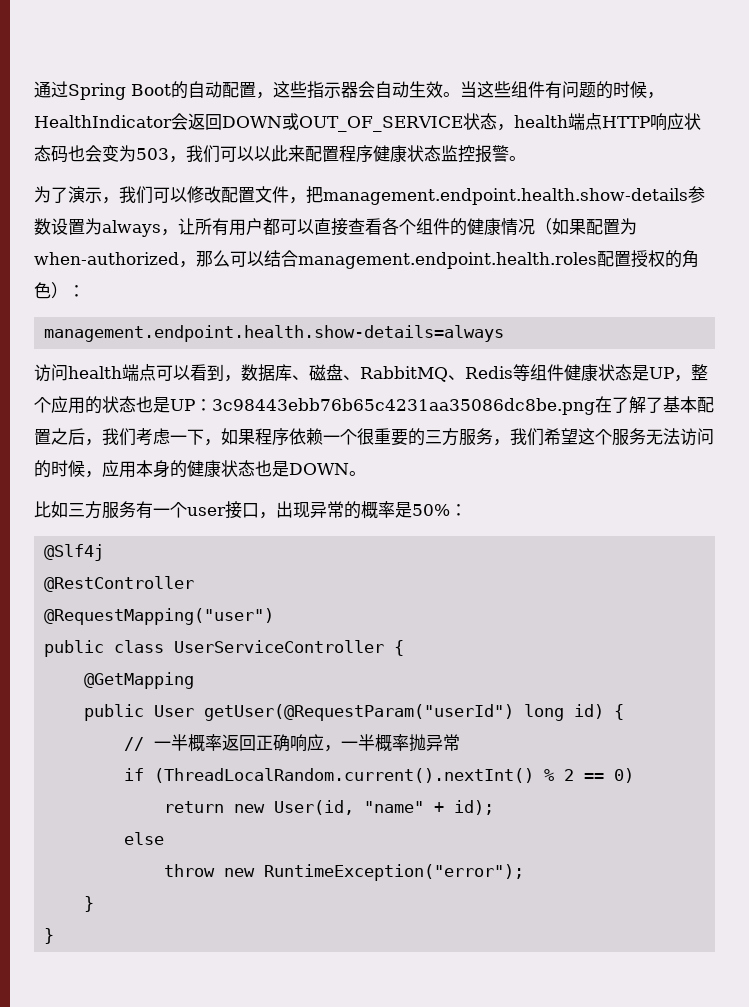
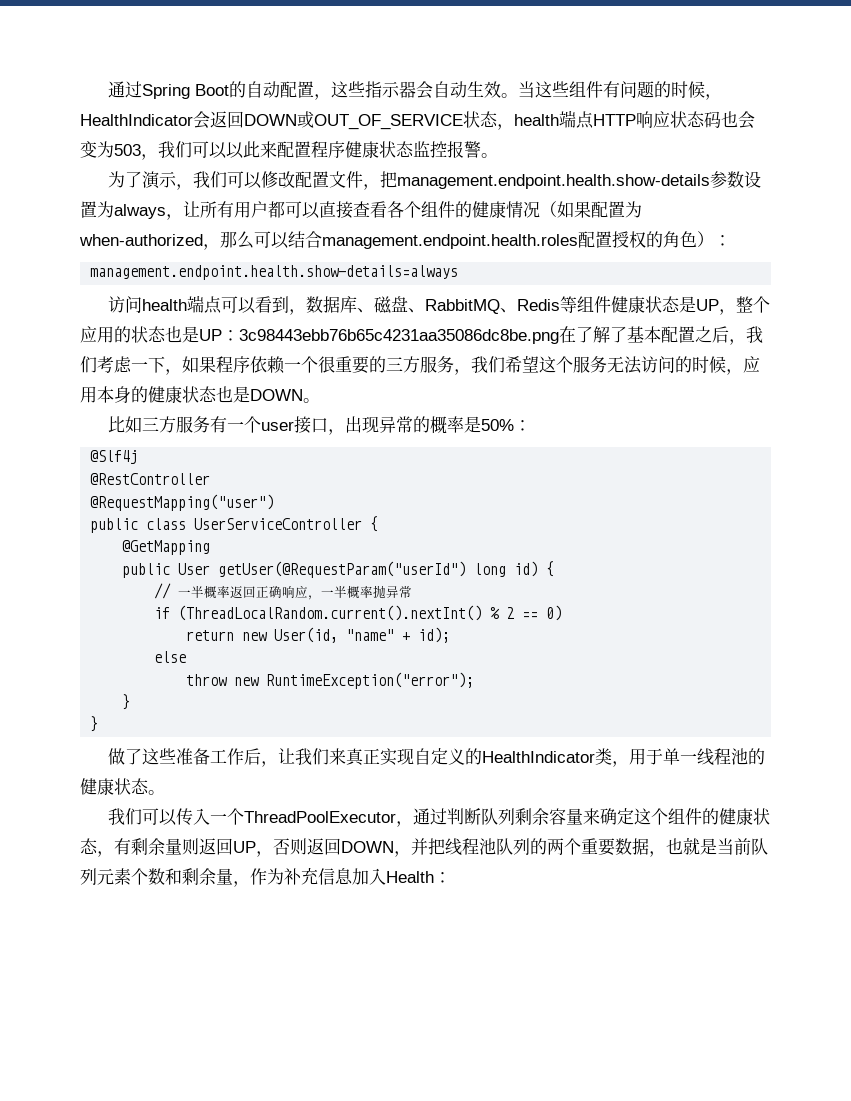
+ 做了这些准备工作后，让我们来真正实现自定义的HealthIndicator类，用于单一线程池的健康状态。
+ 我们可以传入一个ThreadPoolExecutor，通过判断队列剩余容量来确定这个组件的健康状态，有剩余量则返回UP，否则返回DOWN，并把线程池队列的两个重要数据，也就是当前队列元素个数和剩余量，作为补充信息加入Health：

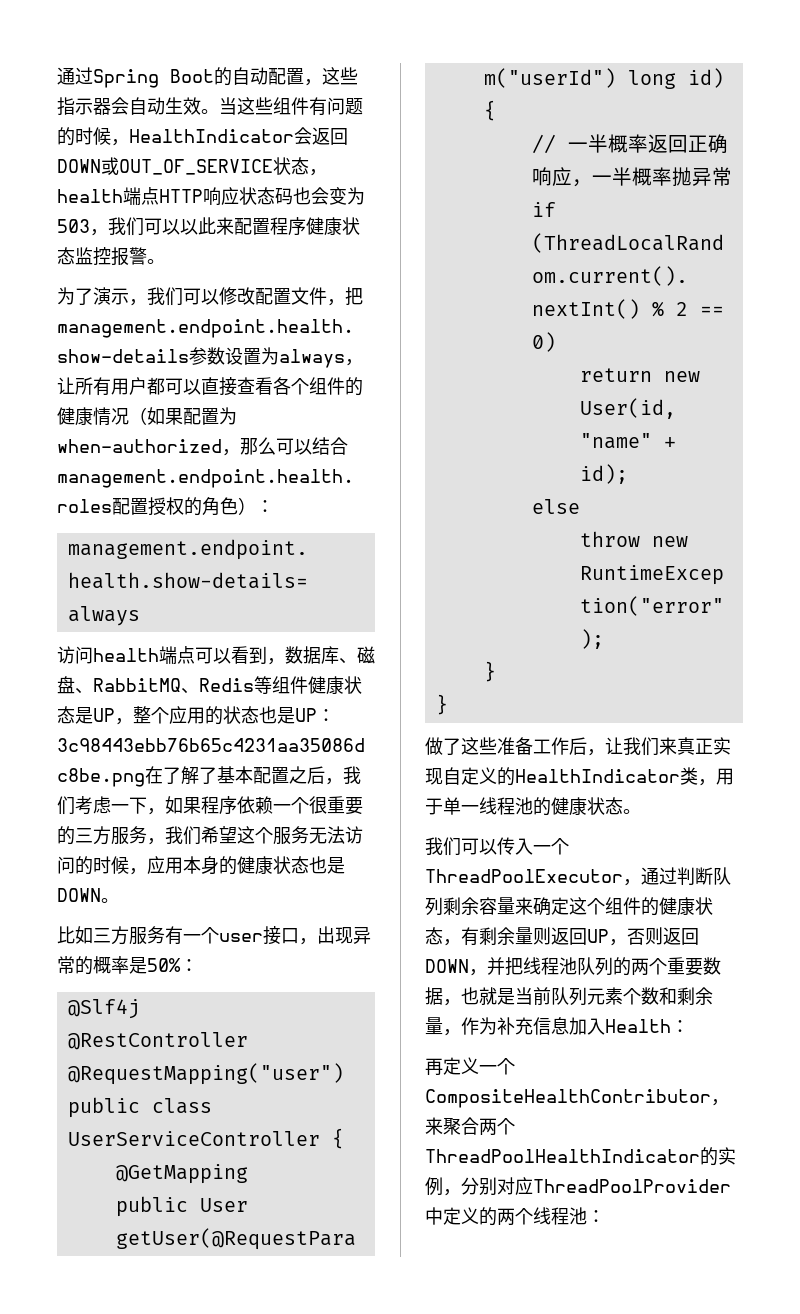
+ 再定义一个CompositeHealthContributor，来聚合两个ThreadPoolHealthIndicator的实例，分别对应ThreadPoolProvider中定义的两个线程池：

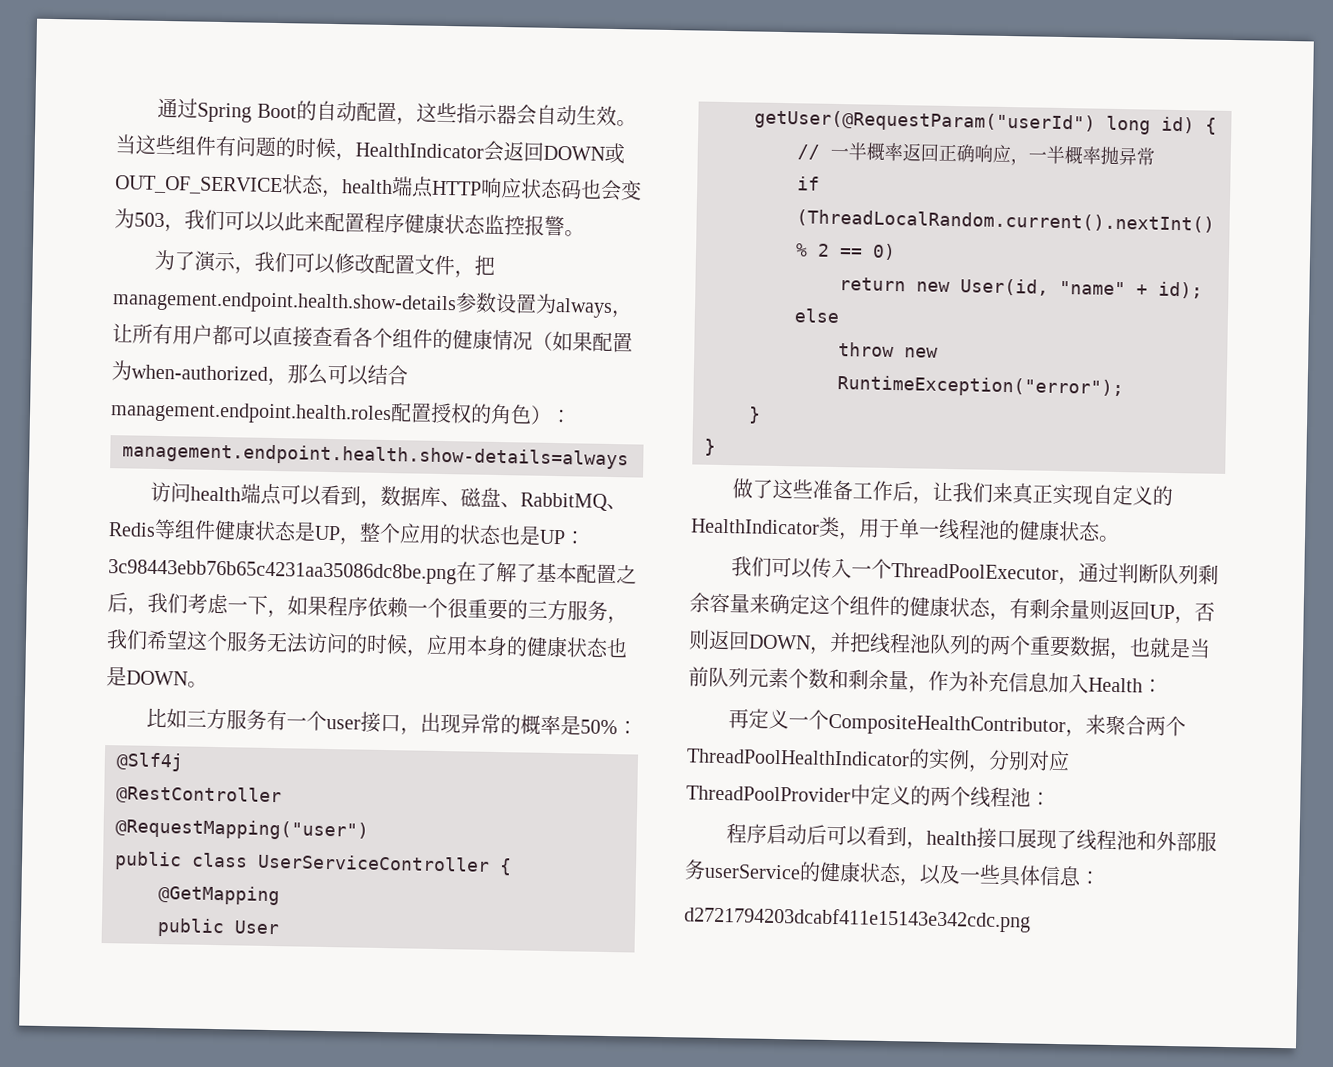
+ 程序启动后可以看到，health接口展现了线程池和外部服务userService的健康状态，以及一些具体信息：
+ d2721794203dcabf411e15143e342cdc.png

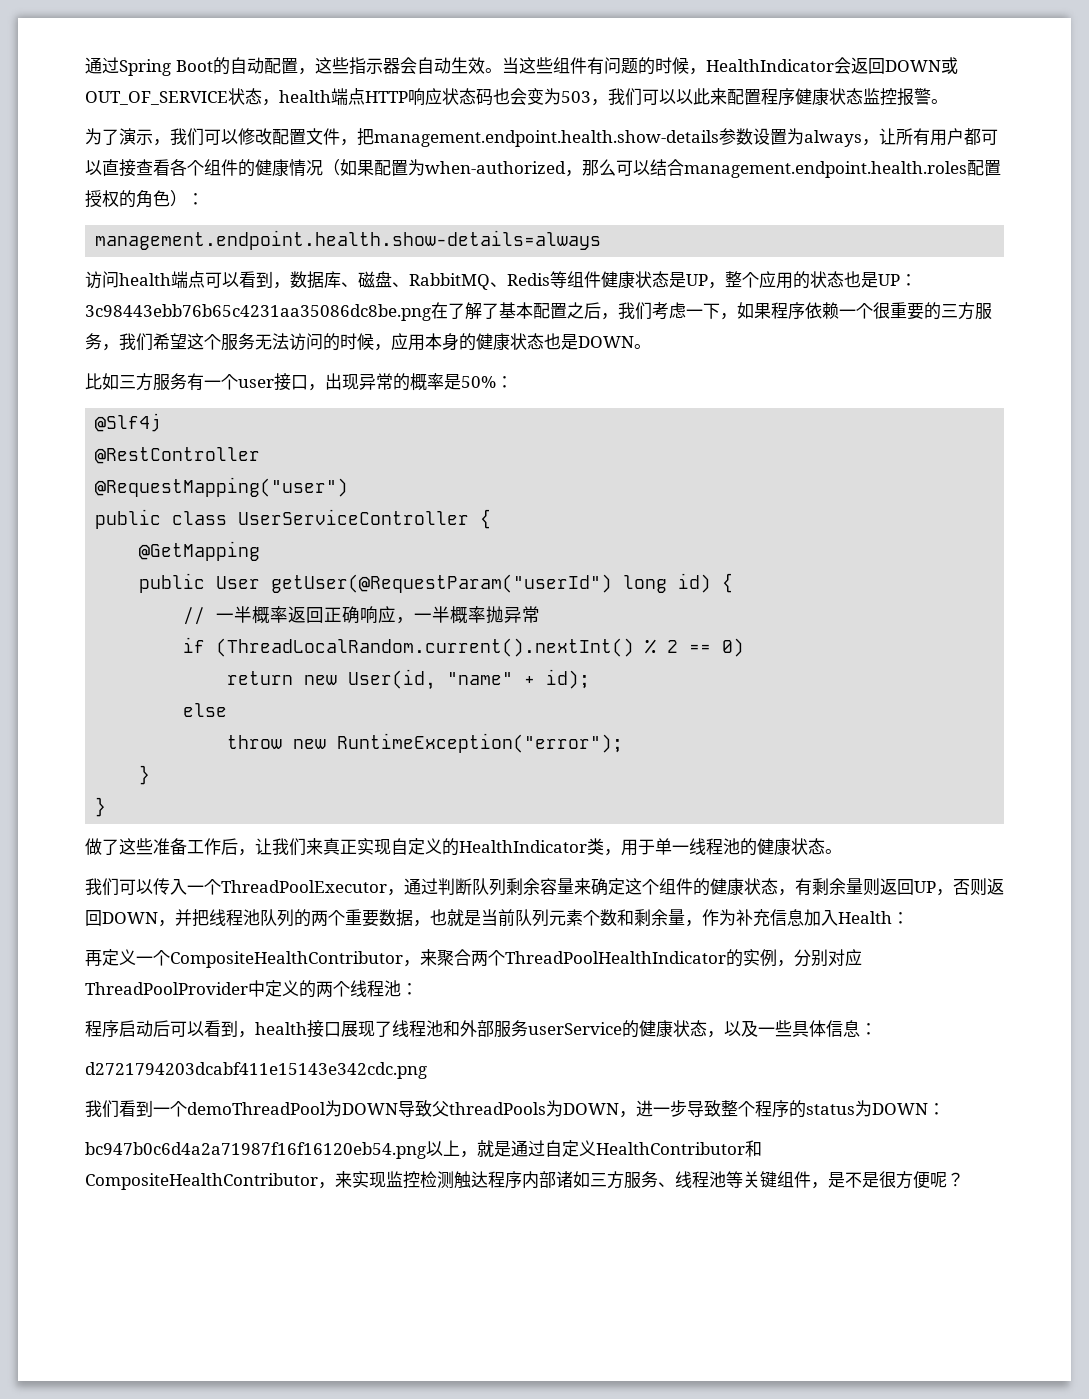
+ 我们看到一个demoThreadPool为DOWN导致父threadPools为DOWN，进一步导致整个程序的status为DOWN：
+ bc947b0c6d4a2a71987f16f16120eb54.png以上，就是通过自定义HealthContributor和CompositeHealthContributor，来实现监控检测触达程序内部诸如三方服务、线程池等关键组件，是不是很方便呢？

